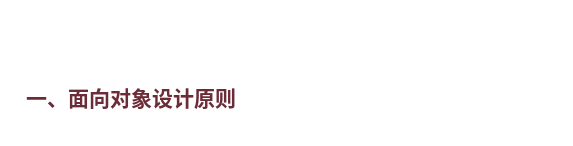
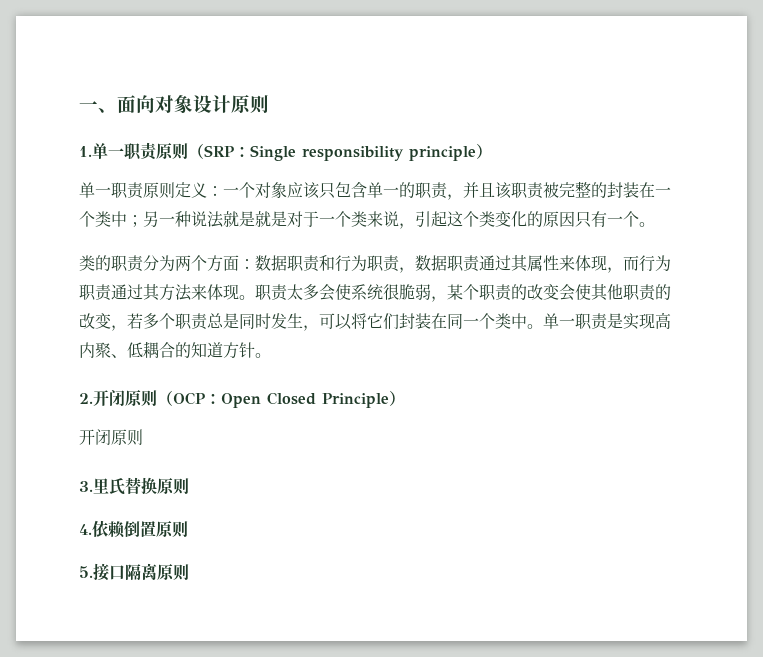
+ 1.单一职责原则（SRP：Single responsibility principle）
+ 单一职责原则定义：一个对象应该只包含单一的职责，并且该职责被完整的封装在一个类中；另一种说法就是就是对于一个类来说，引起这个类变化的原因只有一个。
+ 类的职责分为两个方面：数据职责和行为职责，数据职责通过其属性来体现，而行为职责通过其方法来体现。职责太多会使系统很脆弱，某个职责的改变会使其他职责的改变，若多个职责总是同时发生，可以将它们封装在同一个类中。单一职责是实现高内聚、低耦合的知道方针。
+ 2.开闭原则（OCP：Open Closed Principle）
+ 开闭原则
+ 3.里氏替换原则
+ 4.依赖倒置原则
+ 5.接口隔离原则

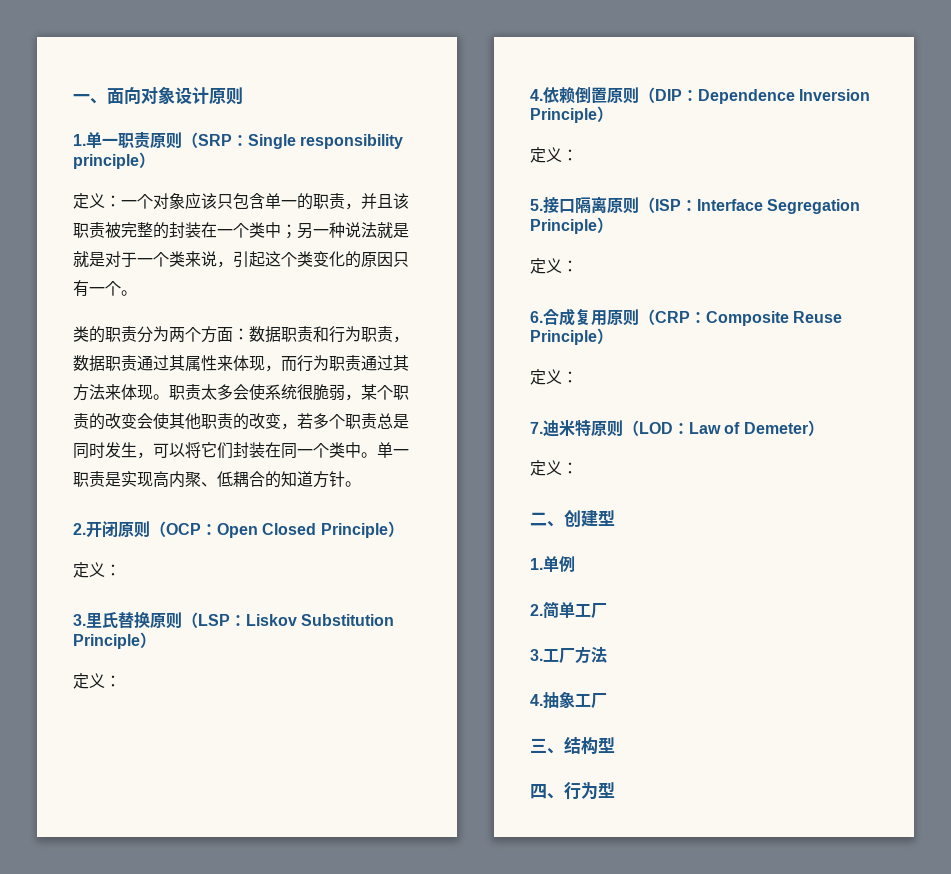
- 单一职责原则定义：一个对象应该只包含单一的职责，并且该职责被完整的封装在一个类中；另一种说法就是就是对于一个类来说，引起这个类变化的原因只有一个。
+ 定义：一个对象应该只包含单一的职责，并且该职责被完整的封装在一个类中；另一种说法就是就是对于一个类来说，引起这个类变化的原因只有一个。
  2.开闭原则（OCP：Open Closed Principle）
- 开闭原则
+ 定义：
- 3.里氏替换原则
- 4.依赖倒置原则
- 5.接口隔离原则
+ 3.里氏替换原则（LSP：Liskov Substitution Principle）
+ 定义：
+ 4.依赖倒置原则（DIP：Dependence Inversion Principle）
+ 定义：
+ 5.接口隔离原则（ISP：Interface Segregation Principle）
+ 定义：
+ 6.合成复用原则（CRP：Composite Reuse Principle）
+ 定义：
+ 7.迪米特原则（LOD：Law of Demeter）
+ 定义：
+ 二、创建型
+ 1.单例
+ 2.简单工厂
+ 3.工厂方法
+ 4.抽象工厂
+ 三、结构型
+ 四、行为型

